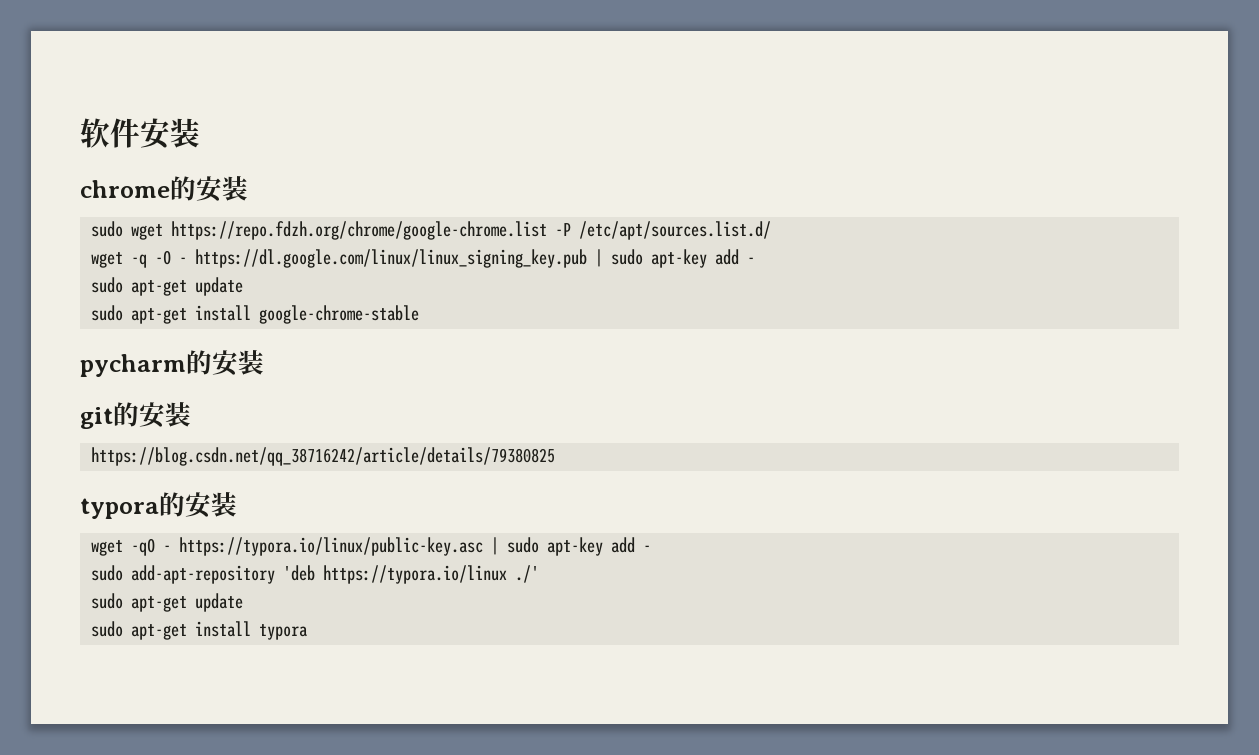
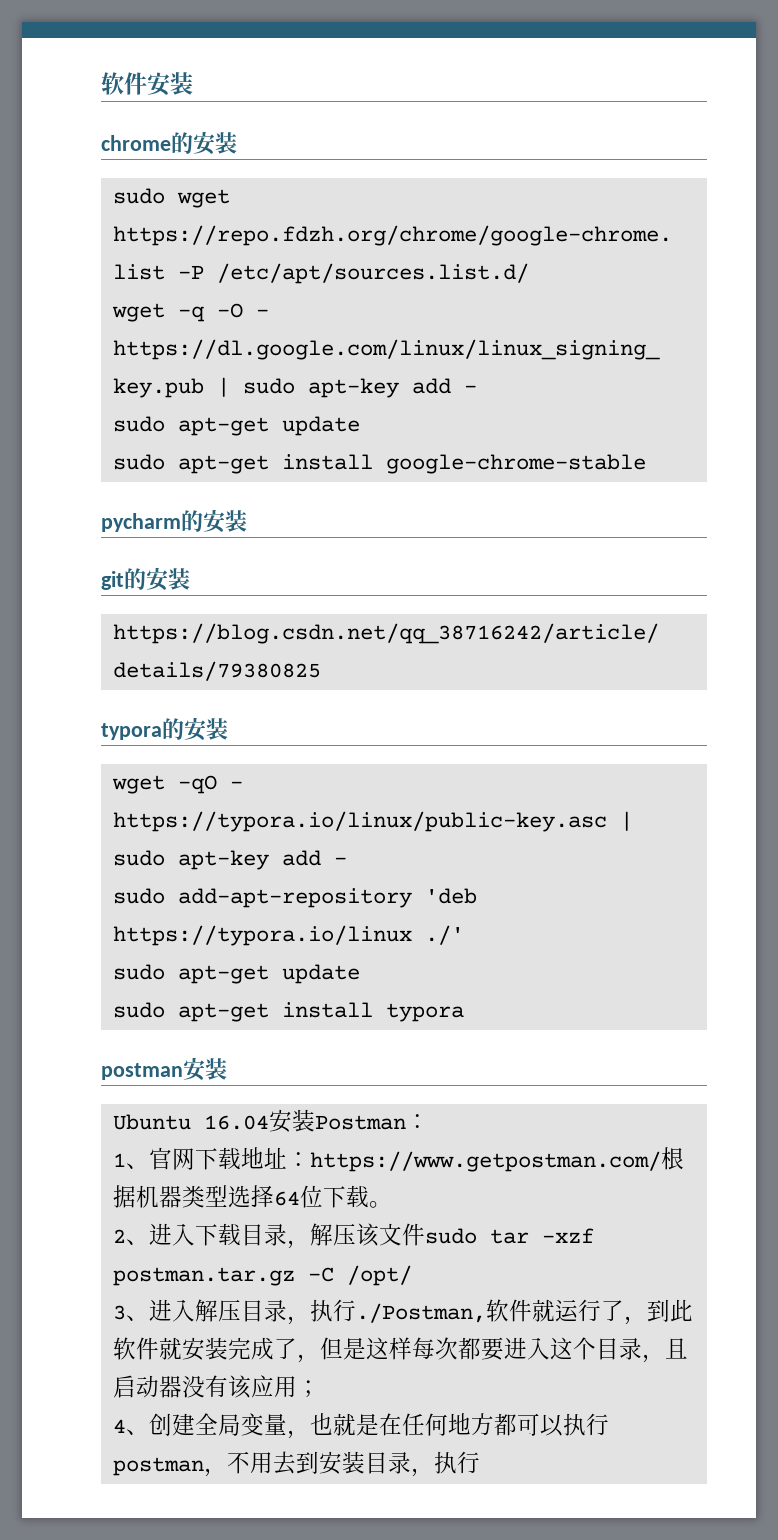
+ postman安装
+ Ubuntu 16.04安装Postman：
+ 1、官网下载地址：https://www.getpostman.com/根据机器类型选择64位下载。
+ 2、进入下载目录，解压该文件sudo tar -xzf postman.tar.gz -C /opt/
+ 3、进入解压目录，执行./Postman,软件就运行了，到此软件就安装完成了，但是这样每次都要进入这个目录，且启动器没有该应用；
+ 4、创建全局变量，也就是在任何地方都可以执行postman，不用去到安装目录，执行

